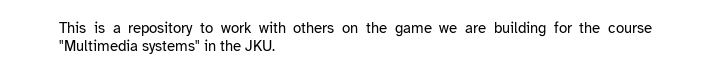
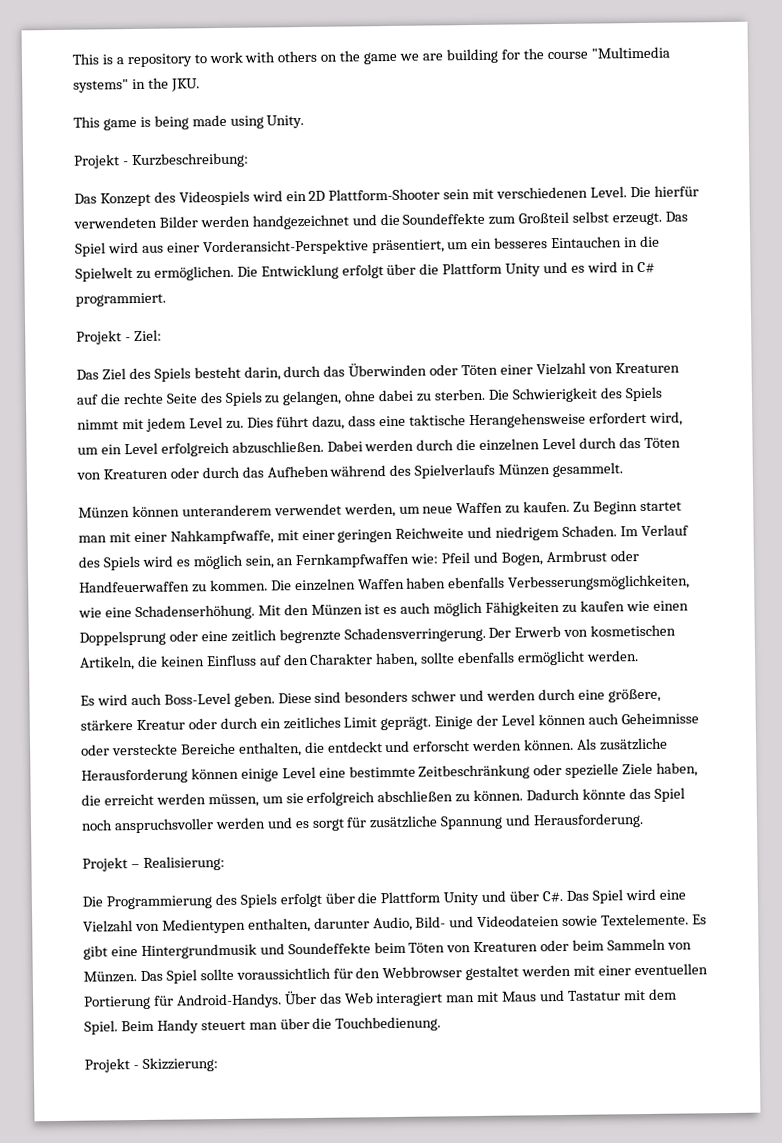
+ This game is being made using Unity.
+ Projekt - Kurzbeschreibung:
+ Das Konzept des Videospiels wird ein 2D Plattform-Shooter sein mit verschiedenen Level. Die hierfür verwendeten Bilder werden handgezeichnet und die Soundeffekte zum Großteil selbst erzeugt. Das Spiel wird aus einer Vorderansicht-Perspektive präsentiert, um ein besseres Eintauchen in die Spielwelt zu ermöglichen. Die Entwicklung erfolgt über die Plattform Unity und es wird in C# programmiert.
+ Projekt - Ziel:
+ Das Ziel des Spiels besteht darin, durch das Überwinden oder Töten einer Vielzahl von Kreaturen auf die rechte Seite des Spiels zu gelangen, ohne dabei zu sterben. Die Schwierigkeit des Spiels nimmt mit jedem Level zu. Dies führt dazu, dass eine taktische Herangehensweise erfordert wird, um ein Level erfolgreich abzuschließen. Dabei werden durch die einzelnen Level durch das Töten von Kreaturen oder durch das Aufheben während des Spielverlaufs Münzen gesammelt.
+ Münzen können unteranderem verwendet werden, um neue Waffen zu kaufen. Zu Beginn startet man mit einer Nahkampfwaffe, mit einer geringen Reichweite und niedrigem Schaden. Im Verlauf des Spiels wird es möglich sein, an Fernkampfwaffen wie: Pfeil und Bogen, Armbrust oder Handfeuerwaffen zu kommen. Die einzelnen Waffen haben ebenfalls Verbesserungsmöglichkeiten, wie eine Schadenserhöhung. Mit den Münzen ist es auch möglich Fähigkeiten zu kaufen wie einen Doppelsprung oder eine zeitlich begrenzte Schadensverringerung. Der Erwerb von kosmetischen Artikeln, die keinen Einfluss auf den Charakter haben, sollte ebenfalls ermöglicht werden.
+ Es wird auch Boss-Level geben. Diese sind besonders schwer und werden durch eine größere, stärkere Kreatur oder durch ein zeitliches Limit geprägt. Einige der Level können auch Geheimnisse oder versteckte Bereiche enthalten, die entdeckt und erforscht werden können. Als zusätzliche Herausforderung können einige Level eine bestimmte Zeitbeschränkung oder spezielle Ziele haben, die erreicht werden müssen, um sie erfolgreich abschließen zu können. Dadurch könnte das Spiel noch anspruchsvoller werden und es sorgt für zusätzliche Spannung und Herausforderung.
+ Projekt – Realisierung:
+ Die Programmierung des Spiels erfolgt über die Plattform Unity und über C#. Das Spiel wird eine Vielzahl von Medientypen enthalten, darunter Audio, Bild- und Videodateien sowie Textelemente. Es gibt eine Hintergrundmusik und Soundeffekte beim Töten von Kreaturen oder beim Sammeln von Münzen. Das Spiel sollte voraussichtlich für den Webbrowser gestaltet werden mit einer eventuellen Portierung für Android-Handys. Über das Web interagiert man mit Maus und Tastatur mit dem Spiel. Beim Handy steuert man über die Touchbedienung.
+ Projekt - Skizzierung:

